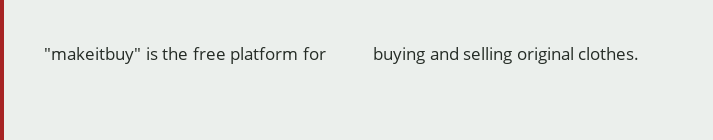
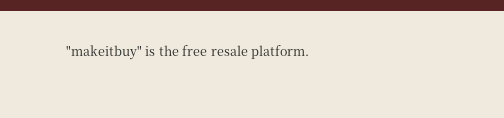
- "makeitbuy" is the free platform for buying and selling original clothes.
+ "makeitbuy" is the free resale platform.

